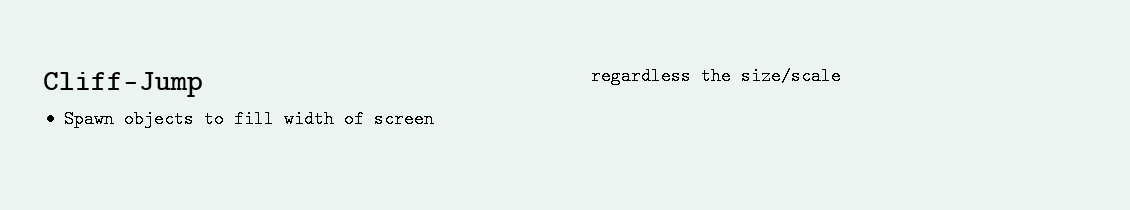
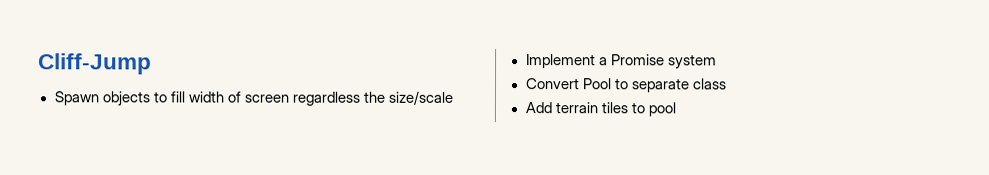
+ Implement a Promise system
+ Convert Pool to separate class
+ Add terrain tiles to pool

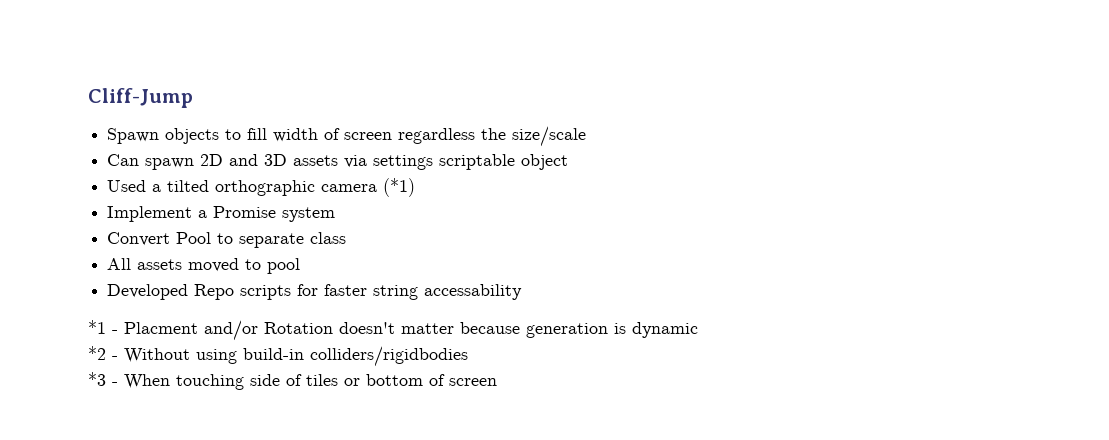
+ Can spawn 2D and 3D assets via settings scriptable object
+ Used a tilted orthographic camera (*1)
- Add terrain tiles to pool
+ All assets moved to pool
+ Developed Repo scripts for faster string accessability
+ *1 - Placment and/or Rotation doesn't matter because generation is dynamic
+ *2 - Without using build-in colliders/rigidbodies
+ *3 - When touching side of tiles or bottom of screen

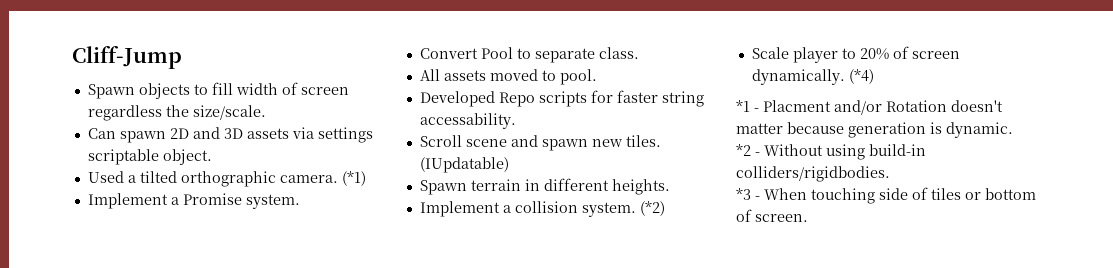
- Spawn objects to fill width of screen regardless the size/scale
+ Spawn objects to fill width of screen regardless the size/scale.
- Can spawn 2D and 3D assets via settings scriptable object
+ Can spawn 2D and 3D assets via settings scriptable object.
- Used a tilted orthographic camera (*1)
+ Used a tilted orthographic camera. (*1)
- Implement a Promise system
+ Implement a Promise system.
- Convert Pool to separate class
+ Convert Pool to separate class.
- All assets moved to pool
+ All assets moved to pool.
- Developed Repo scripts for faster string accessability
+ Developed Repo scripts for faster string accessability.
+ Scroll scene and spawn new tiles. (IUpdatable)
+ Spawn terrain in different heights.
+ Implement a collision system. (*2)
+ Scale player to 20% of screen dynamically. (*4)
- *1 - Placment and/or Rotation doesn't matter because generation is dynamic
+ *1 - Placment and/or Rotation doesn't matter because generation is dynamic.
- *2 - Without using build-in colliders/rigidbodies
+ *2 - Without using build-in colliders/rigidbodies.
- *3 - When touching side of tiles or bottom of screen
+ *3 - When touching side of tiles or bottom of screen.

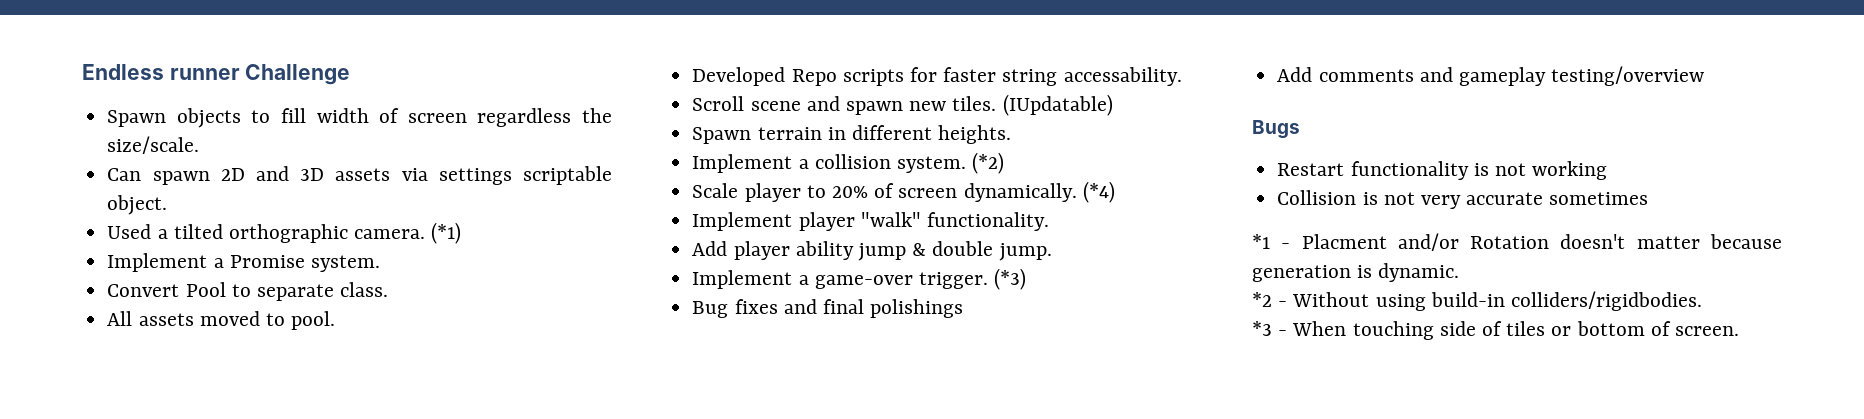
- Cliff-Jump
+ Endless runner Challenge
+ Implement player "walk" functionality.
+ Add player ability jump & double jump.
+ Implement a game-over trigger. (*3)
+ Bug fixes and final polishings
+ Add comments and gameplay testing/overview
+ Bugs
+ Restart functionality is not working
+ Collision is not very accurate sometimes

